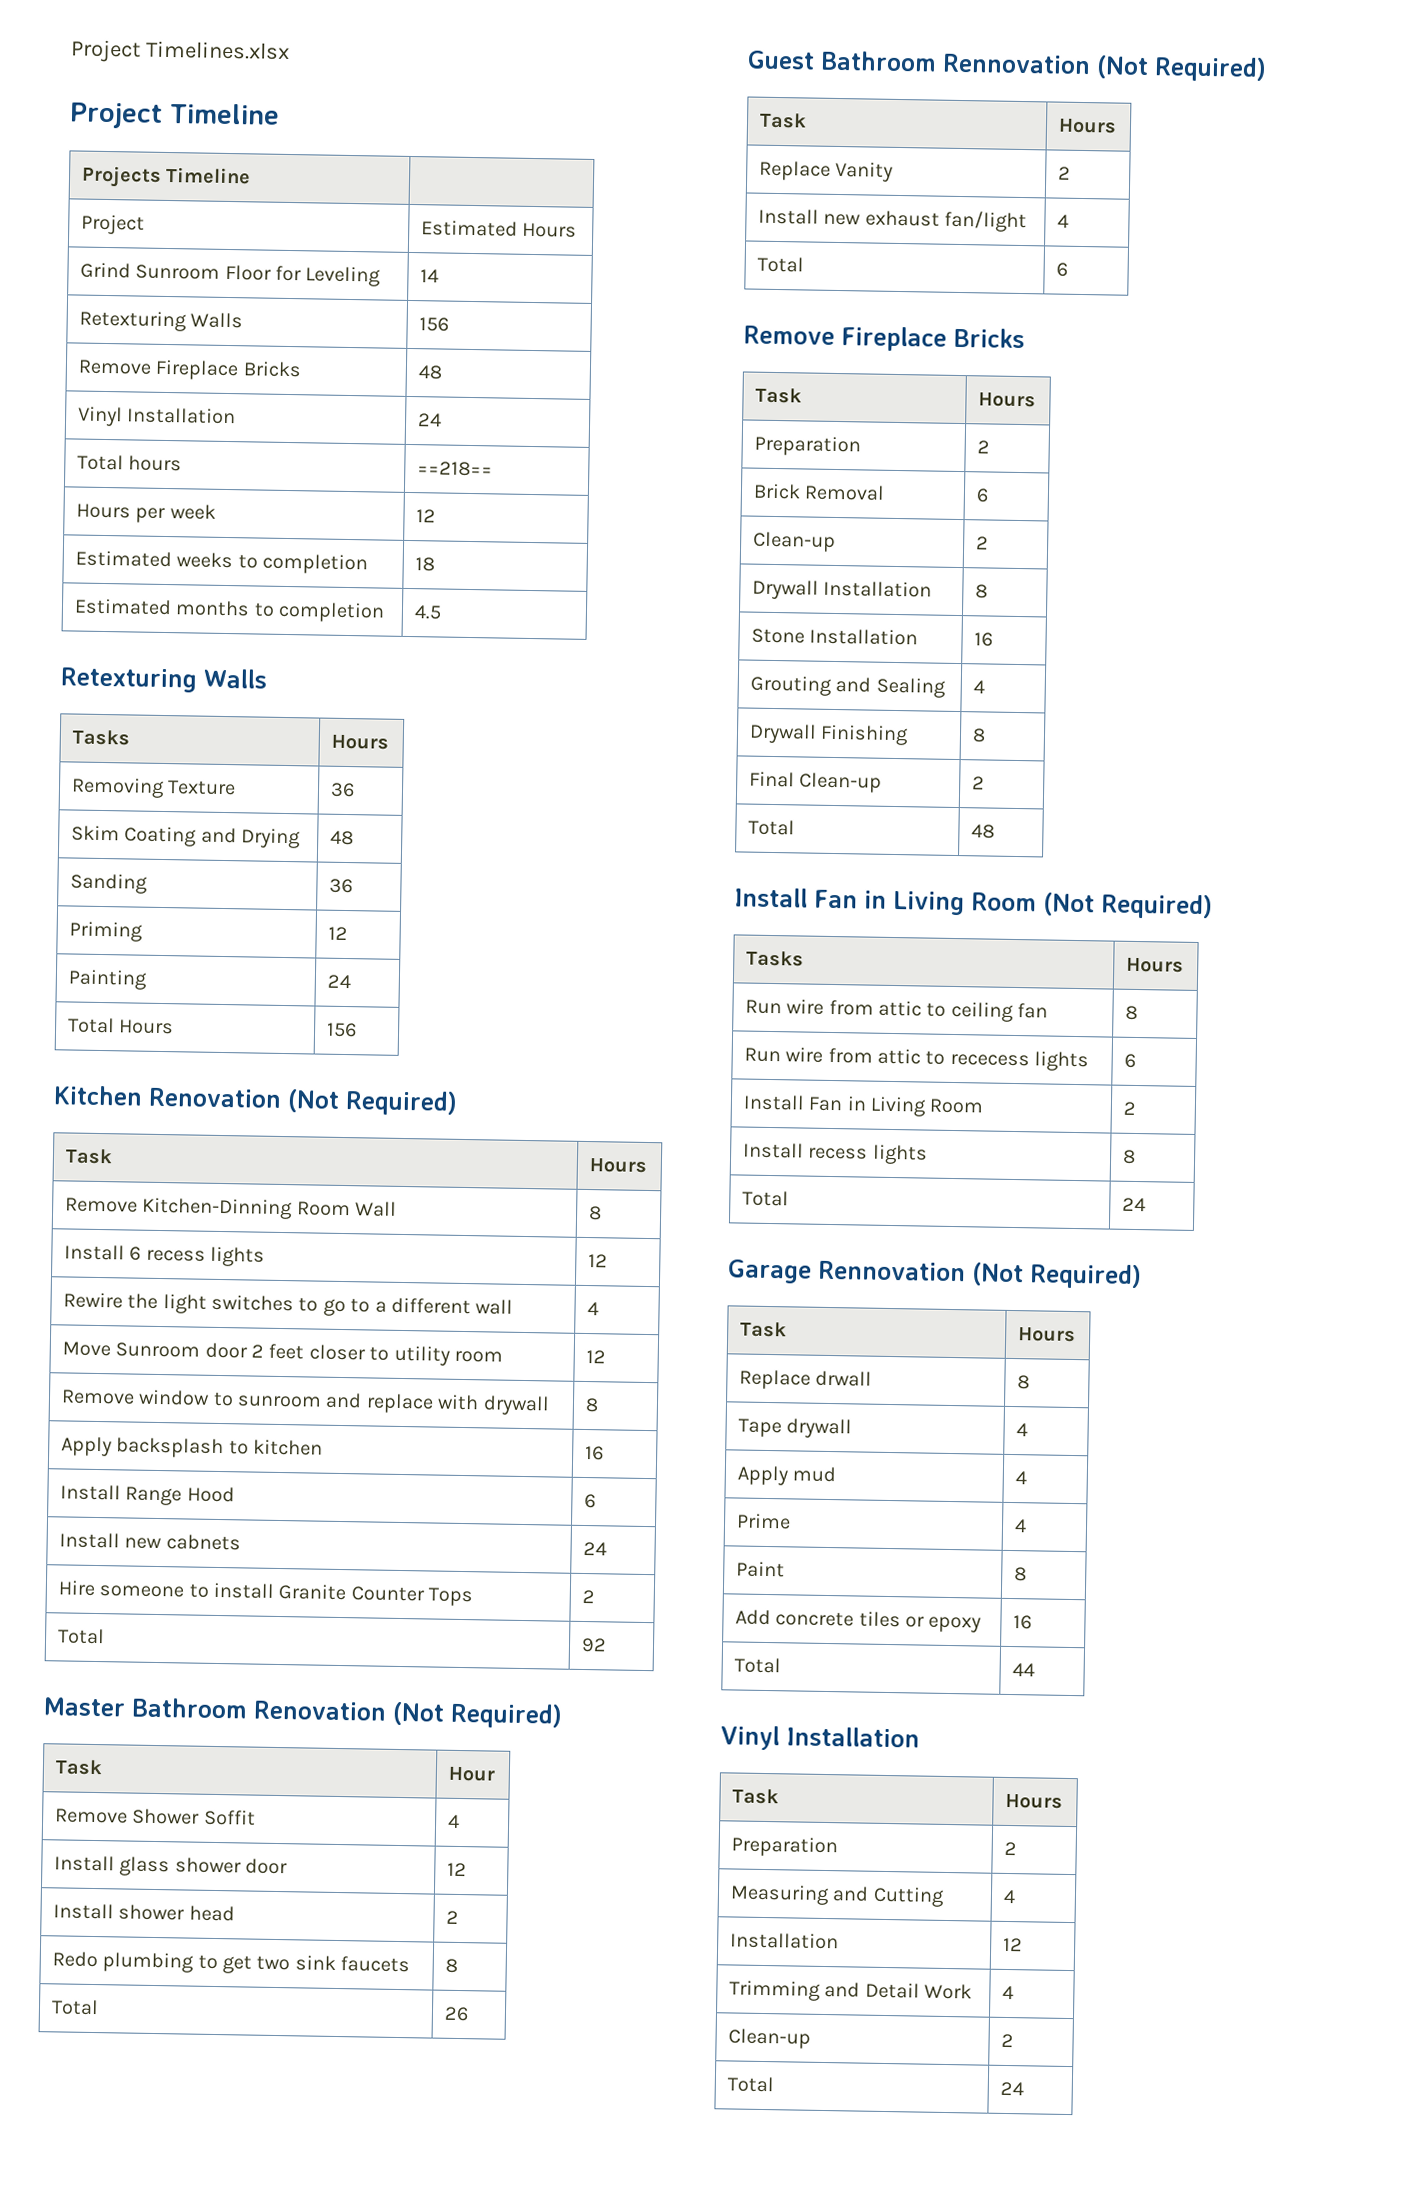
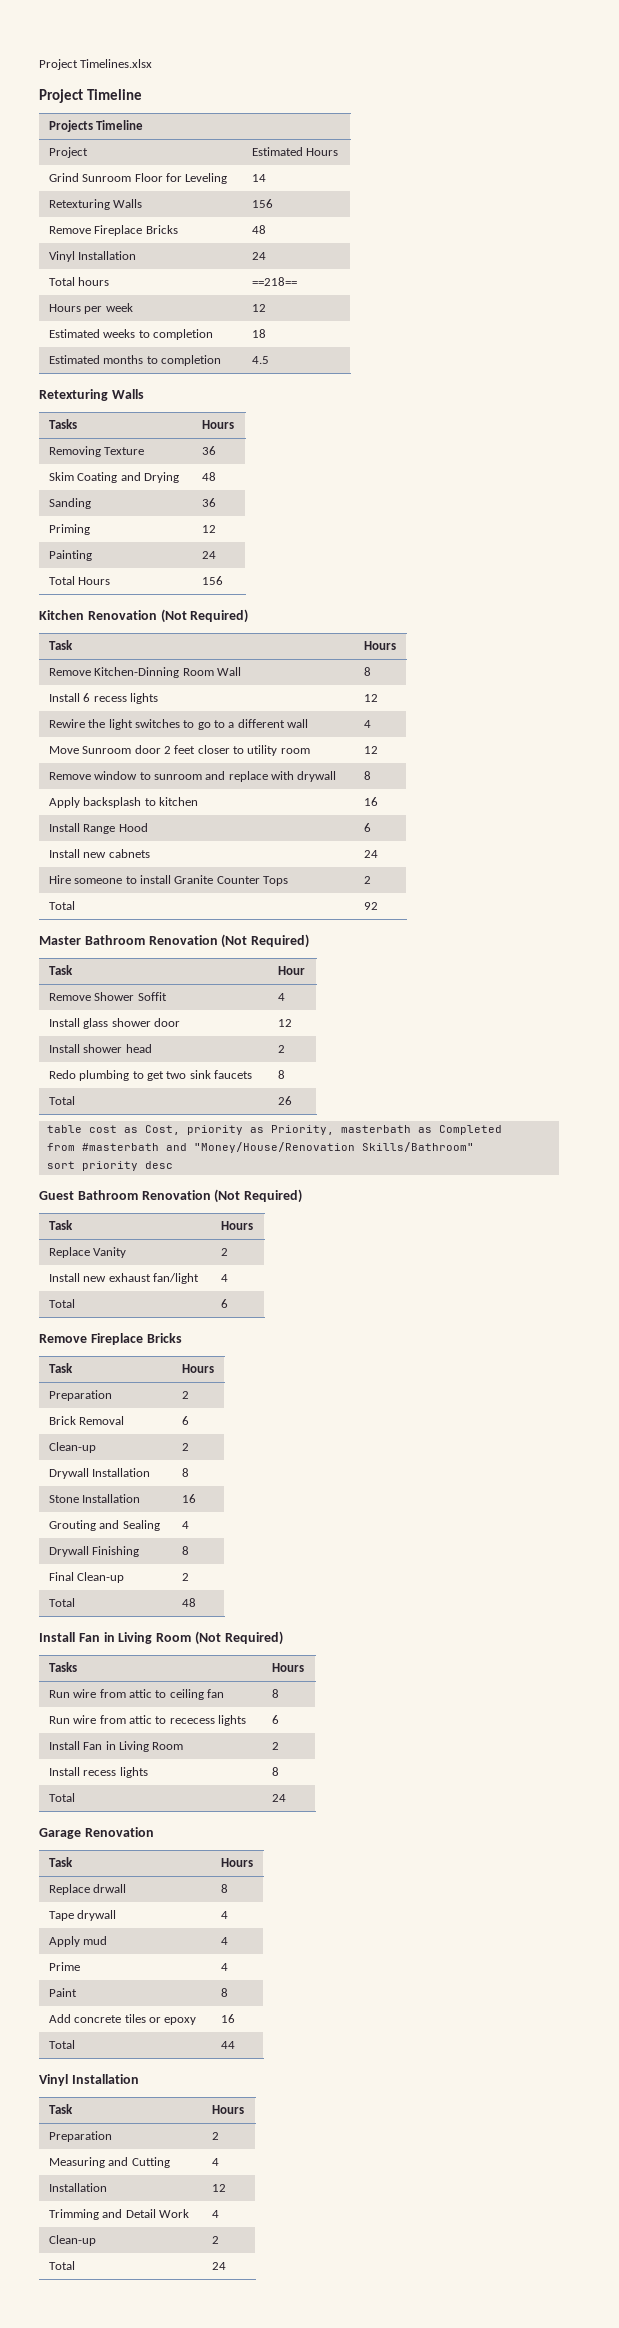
+ table cost as Cost, priority as Priority, masterbath as Completed
+ from #masterbath and "Money/House/Renovation Skills/Bathroom"
+ sort priority desc
- Guest Bathroom Rennovation (Not Required)
+ Guest Bathroom Renovation (Not Required)
- Garage Rennovation (Not Required)
+ Garage Renovation

